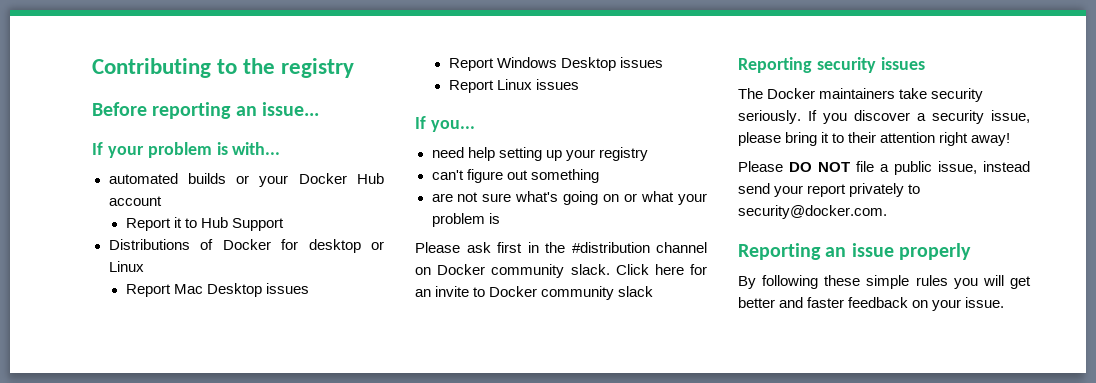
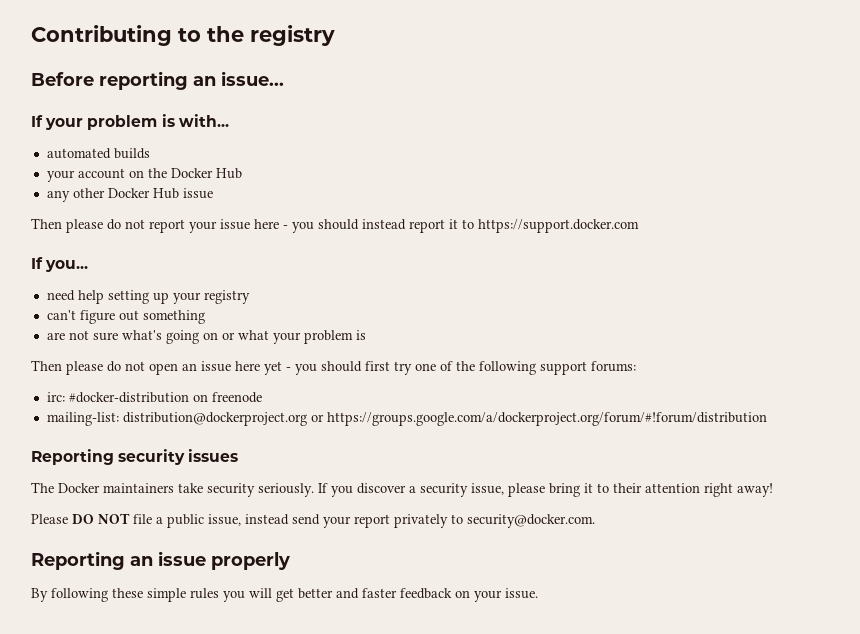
- automated builds or your Docker Hub account
- Report it to Hub Support
- Distributions of Docker for desktop or Linux
- Report Mac Desktop issues
- Report Windows Desktop issues
- Report Linux issues
+ automated builds
+ your account on the Docker Hub
+ any other Docker Hub issue
+ Then please do not report your issue here - you should instead report it to https://support.docker.com
- Please ask first in the #distribution channel on Docker community slack. Click here for an invite to Docker community slack
+ Then please do not open an issue here yet - you should first try one of the following support forums:
+ irc: #docker-distribution on freenode
+ mailing-list: distribution@dockerproject.org or https://groups.google.com/a/dockerproject.org/forum/#!forum/distribution

